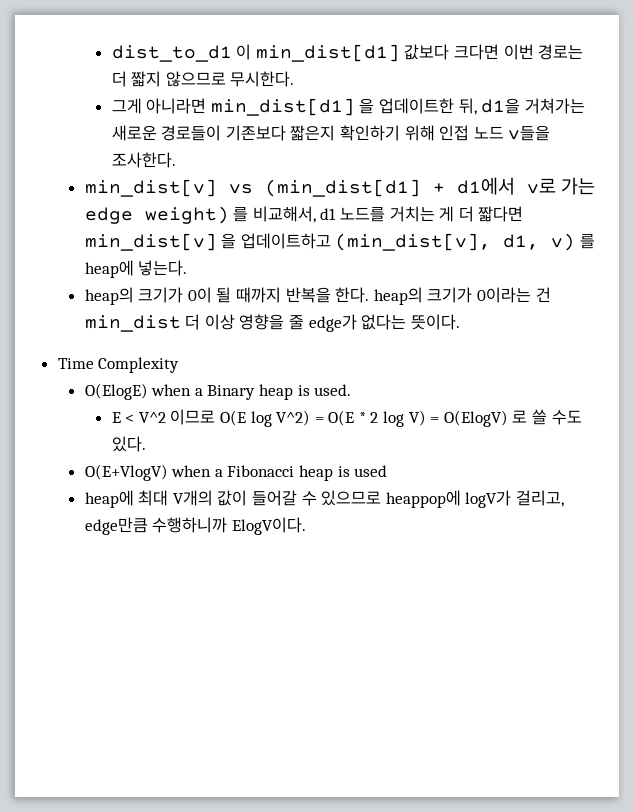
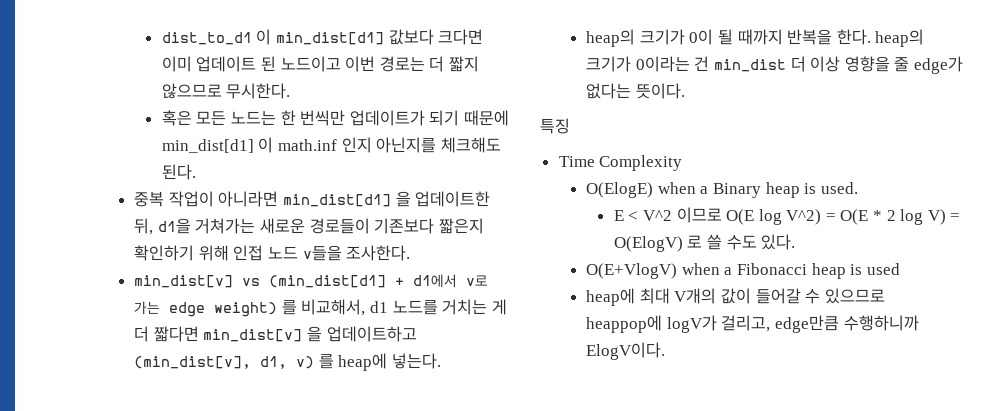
- dist_to_d1 이 min_dist[d1] 값보다 크다면 이번 경로는 더 짧지 않으므로 무시한다.
+ dist_to_d1 이 min_dist[d1] 값보다 크다면 이미 업데이트 된 노드이고 이번 경로는 더 짧지 않으므로 무시한다.
- 그게 아니라면 min_dist[d1] 을 업데이트한 뒤, d1을 거쳐가는 새로운 경로들이 기존보다 짧은지 확인하기 위해 인접 노드 v들을 조사한다.
+ 혹은 모든 노드는 한 번씩만 업데이트가 되기 때문에 min_dist[d1] 이 math.inf 인지 아닌지를 체크해도 된다.
+ 중복 작업이 아니라면 min_dist[d1] 을 업데이트한 뒤, d1을 거쳐가는 새로운 경로들이 기존보다 짧은지 확인하기 위해 인접 노드 v들을 조사한다.
+ 특징

